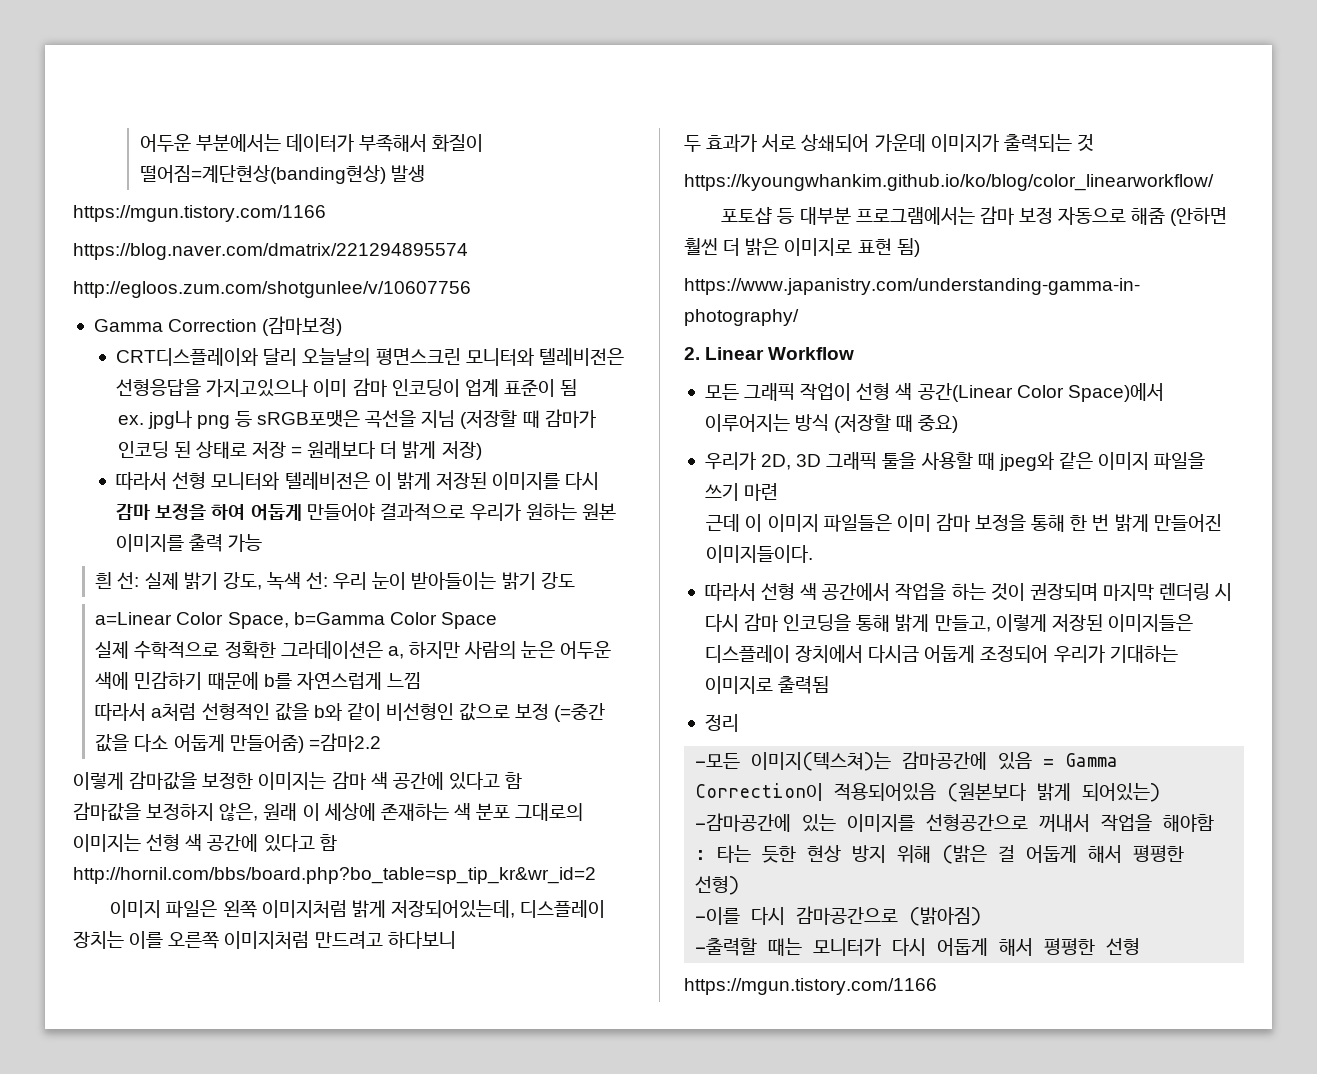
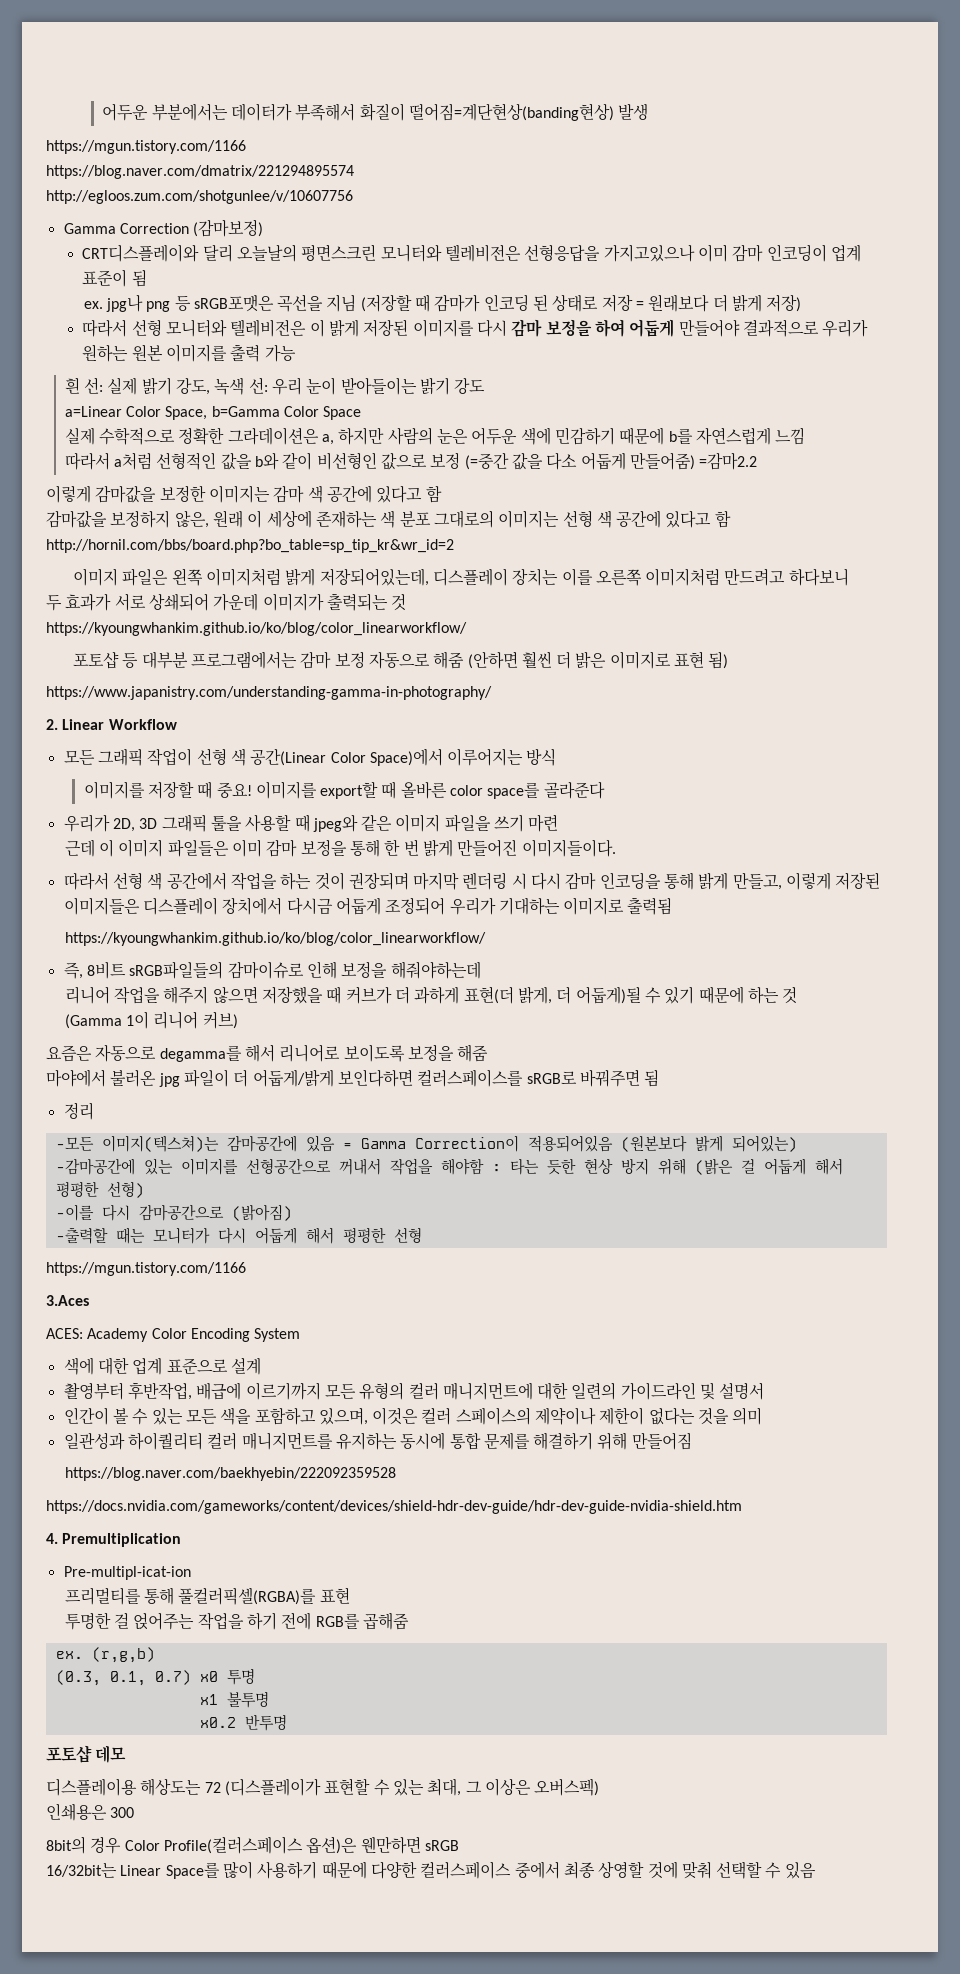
- 모든 그래픽 작업이 선형 색 공간(Linear Color Space)에서 이루어지는 방식 (저장할 때 중요)
+ 모든 그래픽 작업이 선형 색 공간(Linear Color Space)에서 이루어지는 방식
+ 이미지를 저장할 때 중요! 이미지를 export할 때 올바른 color space를 골라준다
  따라서 선형 색 공간에서 작업을 하는 것이 권장되며 마지막 렌더링 시 다시 감마 인코딩을 통해 밝게 만들고, 이렇게 저장된 이미지들은 디스플레이 장치에서 다시금 어둡게 조정되어 우리가 기대하는 이미지로 출력됨
+ https://kyoungwhankim.github.io/ko/blog/color_linearworkflow/
+ 즉, 8비트 sRGB파일들의 감마이슈로 인해 보정을 해줘야하는데
+ 리니어 작업을 해주지 않으면 저장했을 때 커브가 더 과하게 표현(더 밝게, 더 어둡게)될 수 있기 때문에 하는 것
+ (Gamma 1이 리니어 커브)
+ 요즘은 자동으로 degamma를 해서 리니어로 보이도록 보정을 해줌
+ 마야에서 불러온 jpg 파일이 더 어둡게/밝게 보인다하면 컬러스페이스를 sRGB로 바꿔주면 됨
+ 3.Aces
+ ACES: Academy Color Encoding System
+ 색에 대한 업계 표준으로 설계
+ 촬영부터 후반작업, 배급에 이르기까지 모든 유형의 컬러 매니지먼트에 대한 일련의 가이드라인 및 설명서
+ 인간이 볼 수 있는 모든 색을 포함하고 있으며, 이것은 컬러 스페이스의 제약이나 제한이 없다는 것을 의미
+ 일관성과 하이퀄리티 컬러 매니지먼트를 유지하는 동시에 통합 문제를 해결하기 위해 만들어짐
+ https://blog.naver.com/baekhyebin/222092359528
+ https://docs.nvidia.com/gameworks/content/devices/shield-hdr-dev-guide/hdr-dev-guide-nvidia-shield.htm
+ 4. Premultiplication
+ Pre-multipl-icat-ion
+ 프리멀티를 통해 풀컬러픽셀(RGBA)를 표현
+ 투명한 걸 얹어주는 작업을 하기 전에 RGB를 곱해줌
+ ex. (r,g,b)
+ (0.3, 0.1, 0.7) x0 투명
+ x1 불투명
+ x0.2 반투명
+ 포토샵 데모
+ 디스플레이용 해상도는 72 (디스플레이가 표현할 수 있는 최대, 그 이상은 오버스펙)
+ 인쇄용은 300
+ 8bit의 경우 Color Profile(컬러스페이스 옵션)은 웬만하면 sRGB
+ 16/32bit는 Linear Space를 많이 사용하기 때문에 다양한 컬러스페이스 중에서 최종 상영할 것에 맞춰 선택할 수 있음

